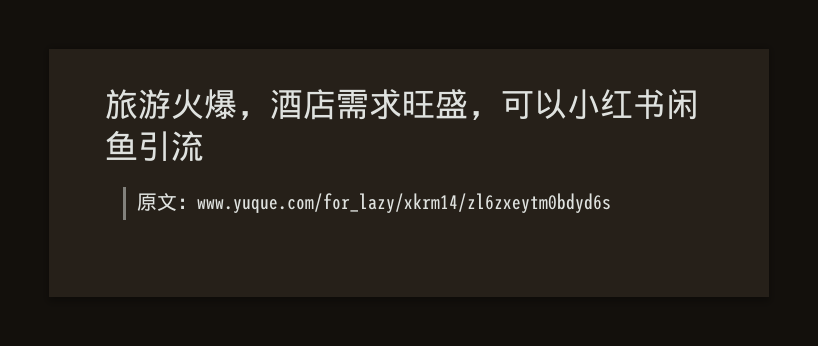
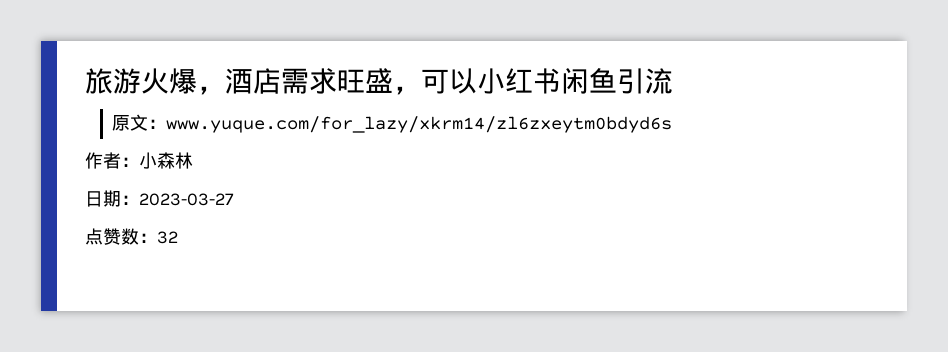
+ 作者：小森林
+ 日期：2023-03-27
+ 点赞数：32

